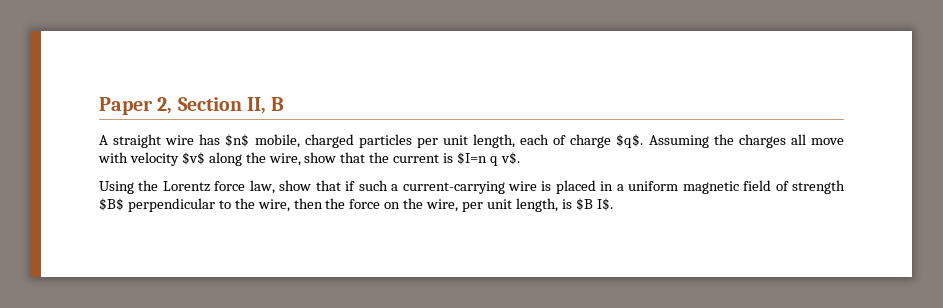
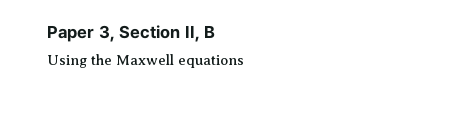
- Paper 2, Section II, B
+ Paper 3, Section II, B
- A straight wire has $n$ mobile, charged particles per unit length, each of charge $q$. Assuming the charges all move with velocity $v$ along the wire, show that the current is $I=n q v$.
- Using the Lorentz force law, show that if such a current-carrying wire is placed in a uniform magnetic field of strength $B$ perpendicular to the wire, then the force on the wire, per unit length, is $B I$.
+ Using the Maxwell equations

